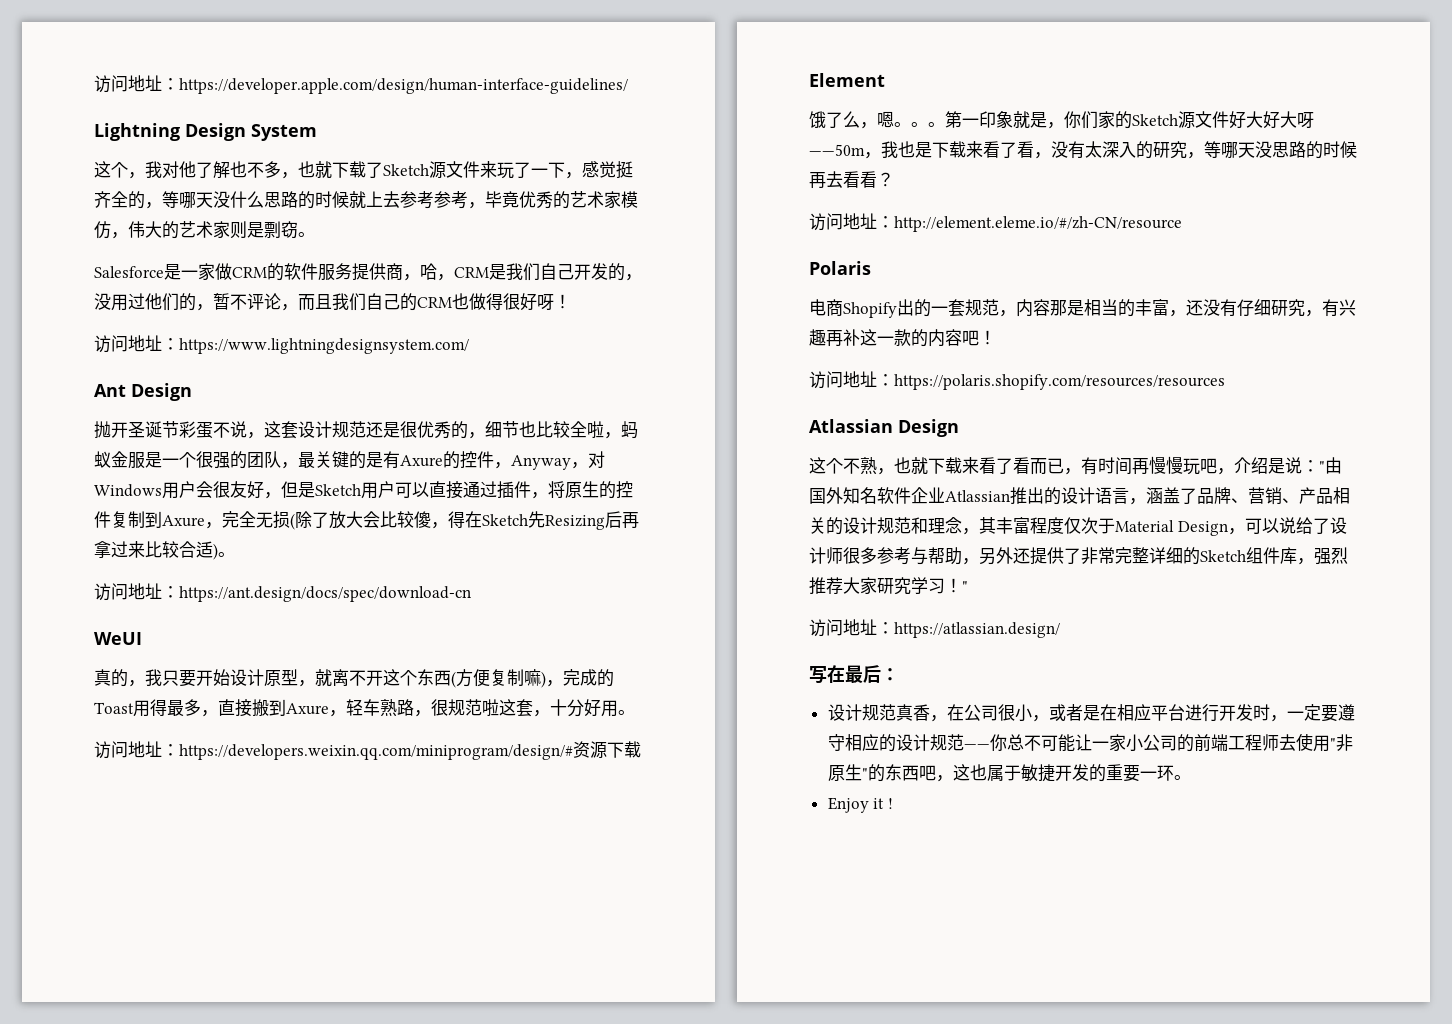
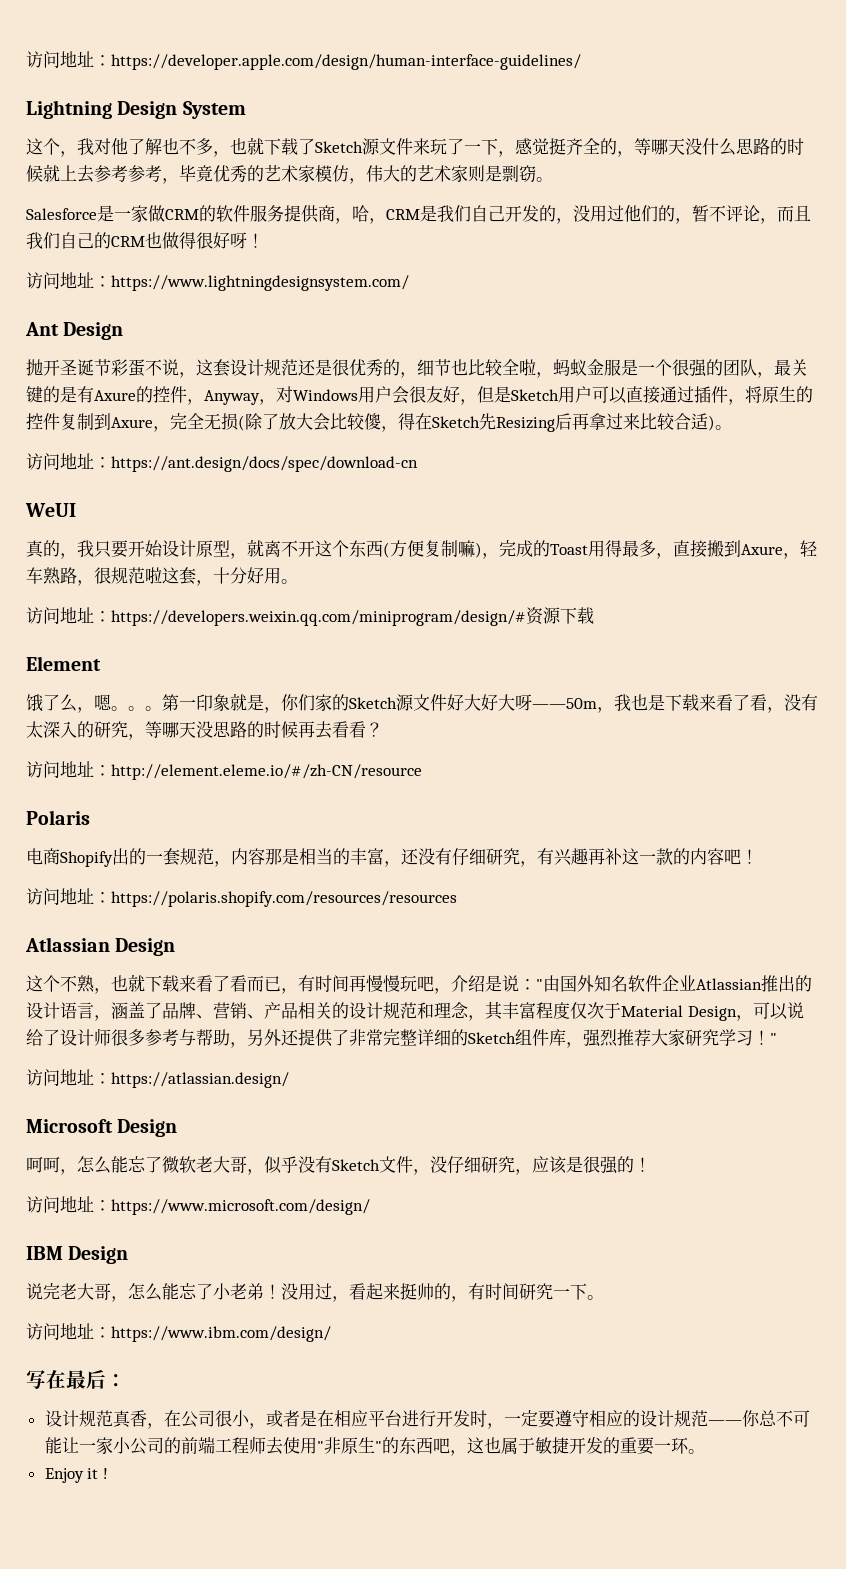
+ Microsoft Design
+ 呵呵，怎么能忘了微软老大哥，似乎没有Sketch文件，没仔细研究，应该是很强的！
+ 访问地址：https://www.microsoft.com/design/
+ IBM Design
+ 说完老大哥，怎么能忘了小老弟！没用过，看起来挺帅的，有时间研究一下。
+ 访问地址：https://www.ibm.com/design/

